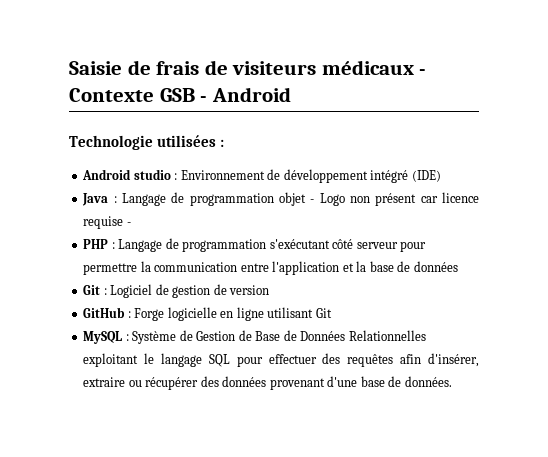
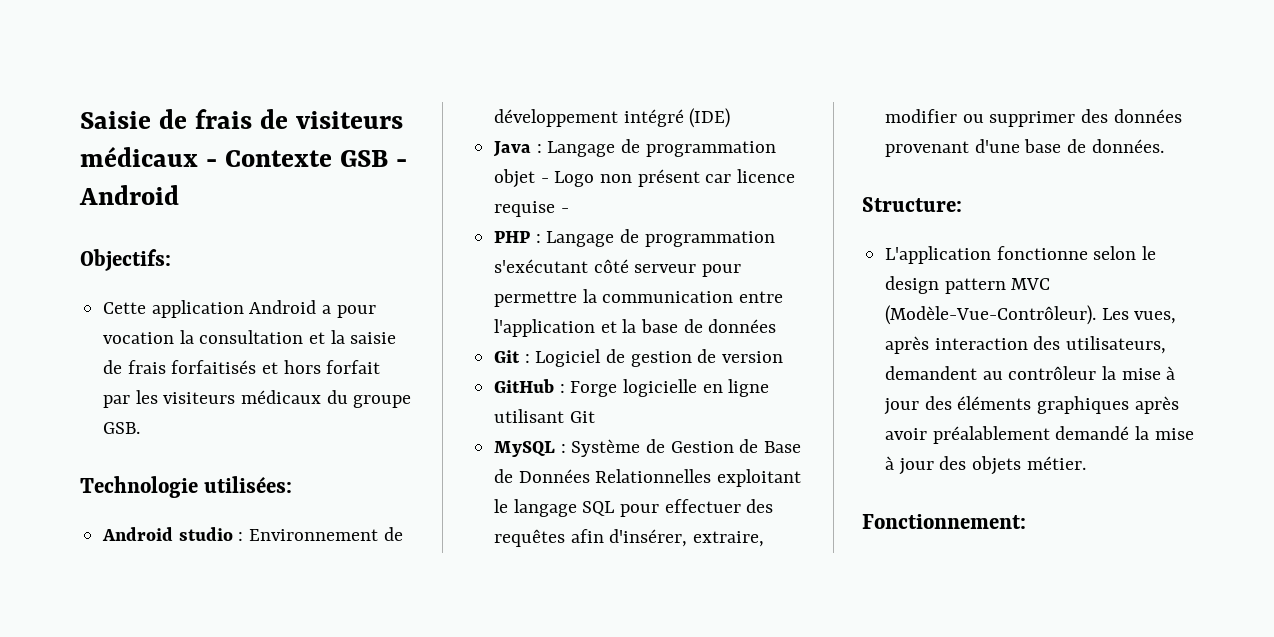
+ Objectifs:
+ Cette application Android a pour vocation la consultation et la saisie de frais forfaitisés et hors forfait par les visiteurs médicaux du groupe GSB.
- Technologie utilisées :
+ Technologie utilisées:
- MySQL : Système de Gestion de Base de Données Relationnelles exploitant le langage SQL pour effectuer des requêtes afin d'insérer, extraire ou récupérer des données provenant d'une base de données.
+ MySQL : Système de Gestion de Base de Données Relationnelles exploitant le langage SQL pour effectuer des requêtes afin d'insérer, extraire, modifier ou supprimer des données provenant d'une base de données.
+ Structure:
+ L'application fonctionne selon le design pattern MVC (Modèle-Vue-Contrôleur). Les vues, après interaction des utilisateurs, demandent au contrôleur la mise à jour des éléments graphiques après avoir préalablement demandé la mise à jour des objets métier.
+ Fonctionnement:

